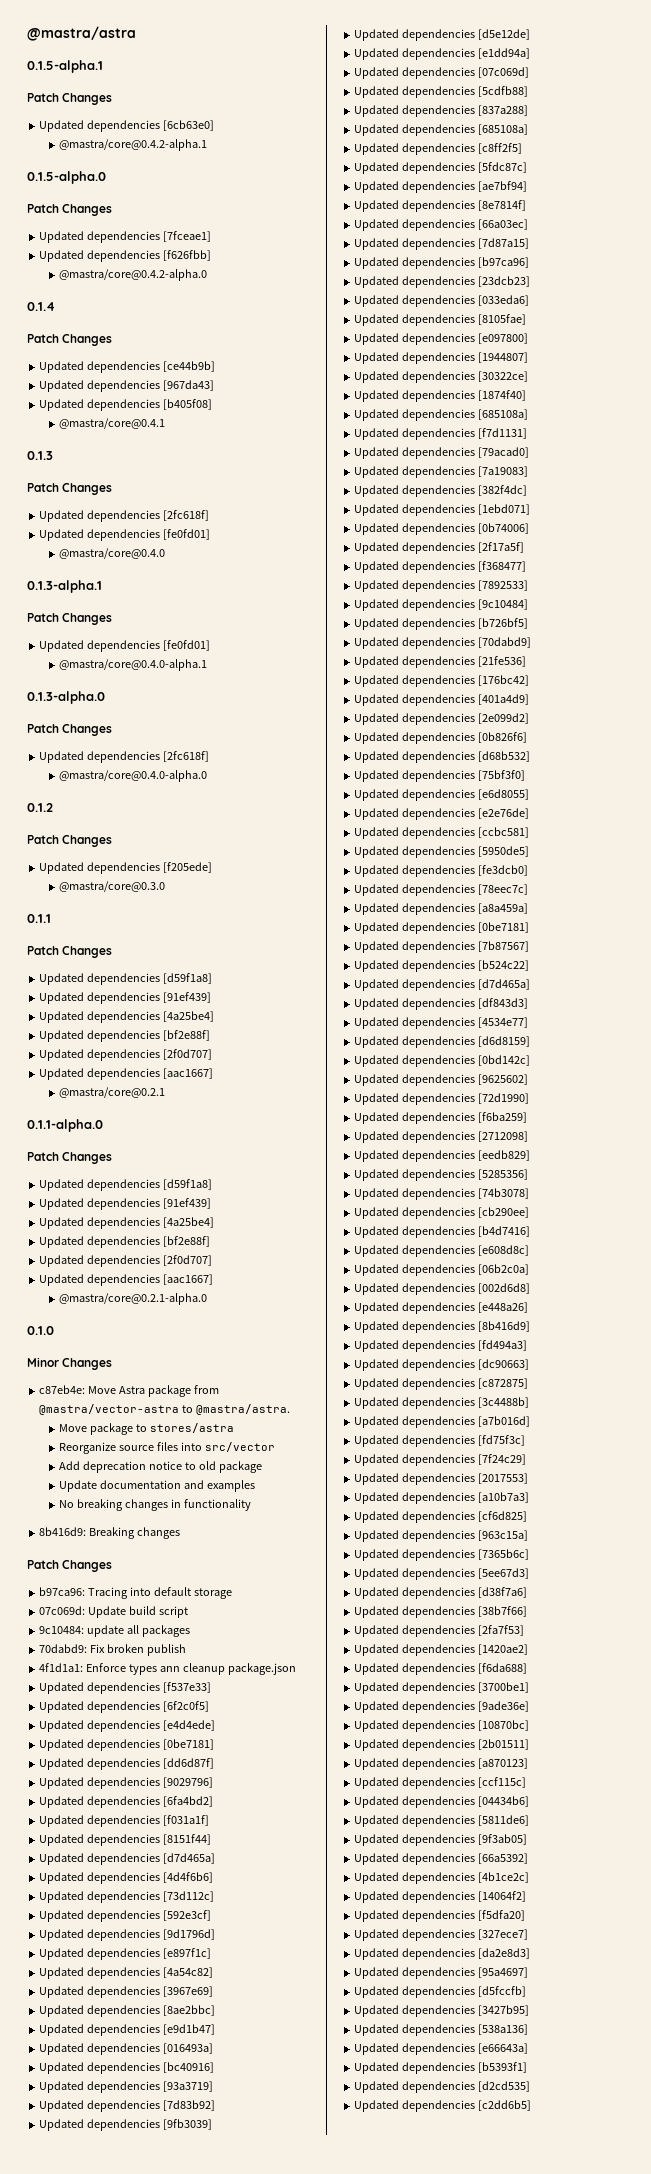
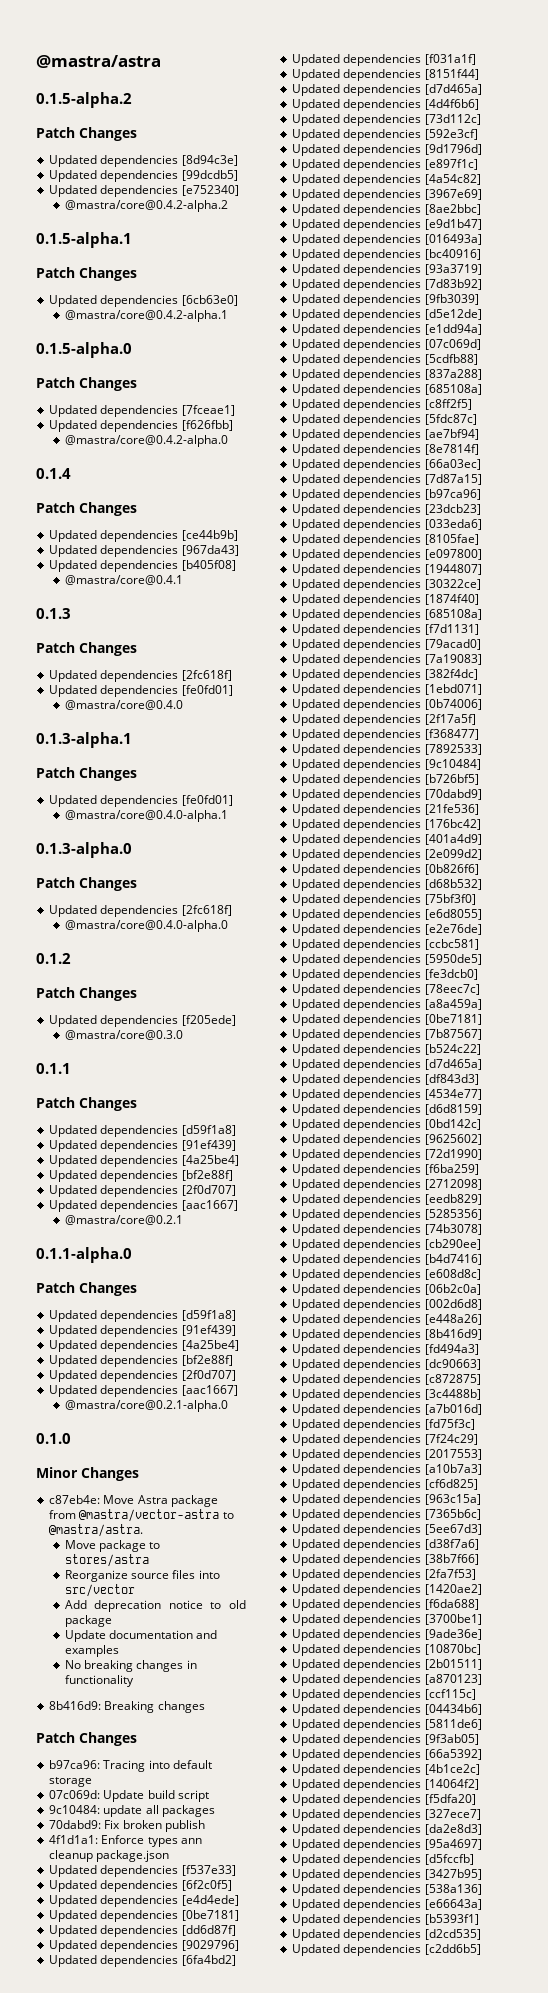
+ 0.1.5-alpha.2
+ Patch Changes
+ Updated dependencies [8d94c3e]
+ Updated dependencies [99dcdb5]
+ Updated dependencies [e752340]
+ @mastra/core@0.4.2-alpha.2

